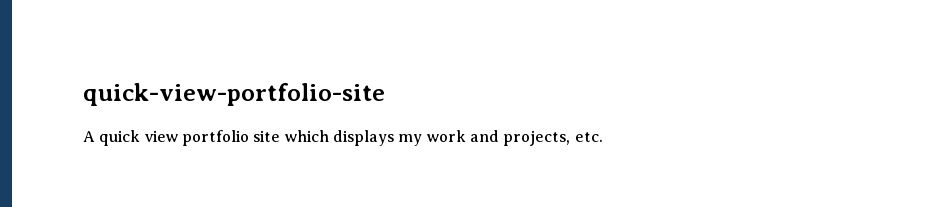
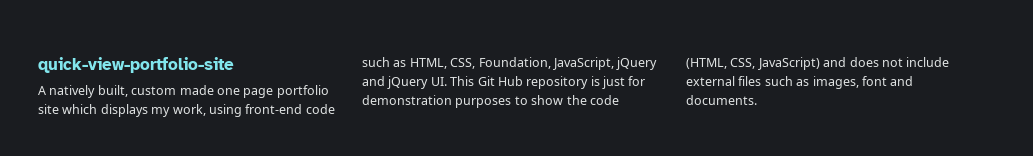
- A quick view portfolio site which displays my work and projects, etc.
+ A natively built, custom made one page portfolio site which displays my work, using front-end code such as HTML, CSS, Foundation, JavaScript, jQuery and jQuery UI. This Git Hub repository is just for demonstration purposes to show the code (HTML, CSS, JavaScript) and does not include external files such as images, font and documents.

